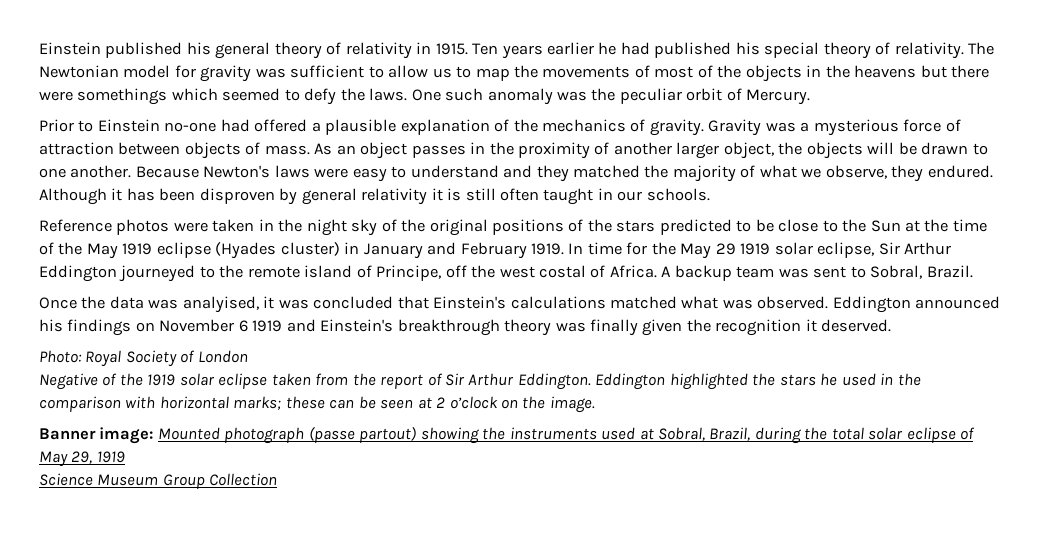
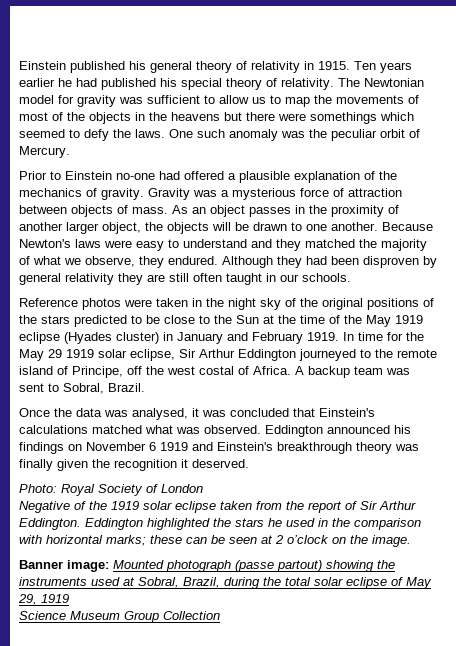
- Although it has been disproven by general relativity it is still often taught in our schools.
+ Although they had been disproven by general relativity they are still often taught in our schools.
- Once the data was analyised, it was concluded that Einstein's calculations matched what was observed.
+ Once the data was analysed, it was concluded that Einstein's calculations matched what was observed.

